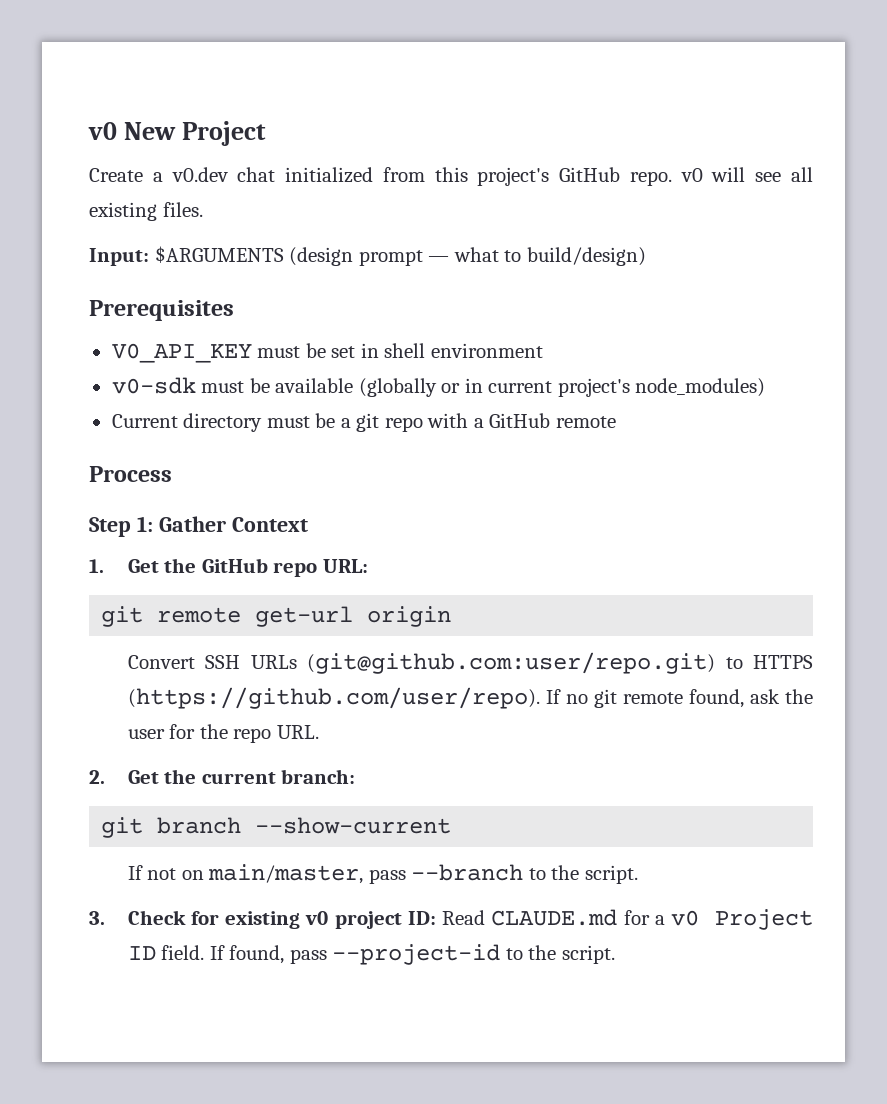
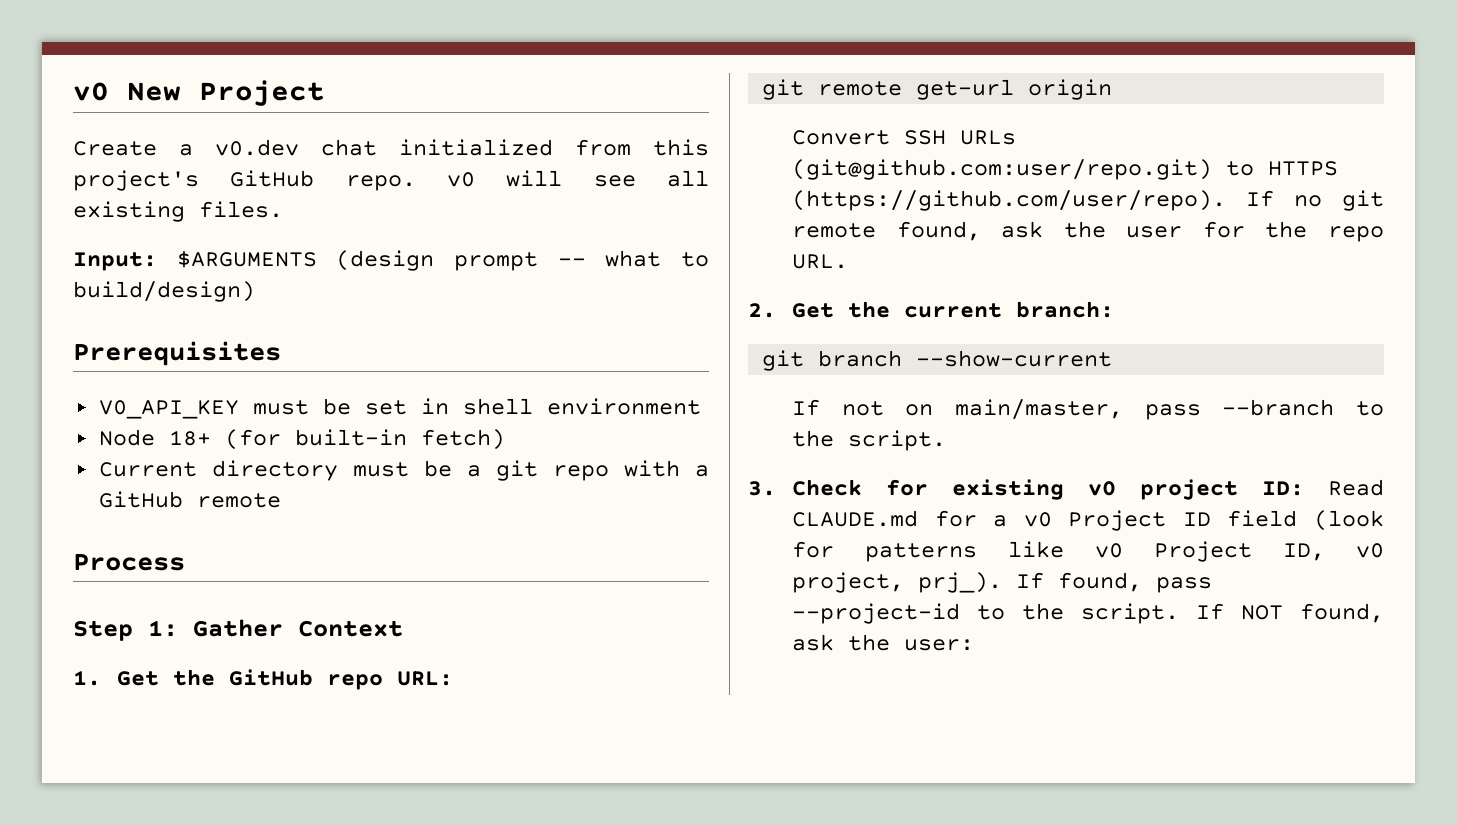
- Input: $ARGUMENTS (design prompt — what to build/design)
+ Input: $ARGUMENTS (design prompt -- what to build/design)
- v0-sdk must be available (globally or in current project's node_modules)
+ Node 18+ (for built-in fetch)
- 3. Check for existing v0 project ID: Read CLAUDE.md for a v0 Project ID field.
+ 3. Check for existing v0 project ID: Read CLAUDE.md for a v0 Project ID field (look for patterns like v0 Project ID, v0 project, prj_).
+ If NOT found, ask the user:

